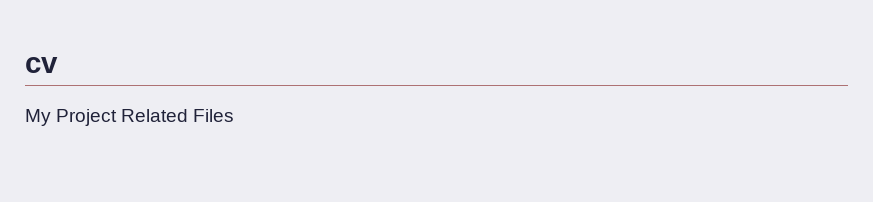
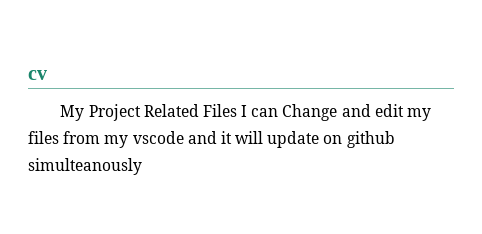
- My Project Related Files
+ My Project Related Files I can Change and edit my files from my vscode and it will update on github simulteanously

